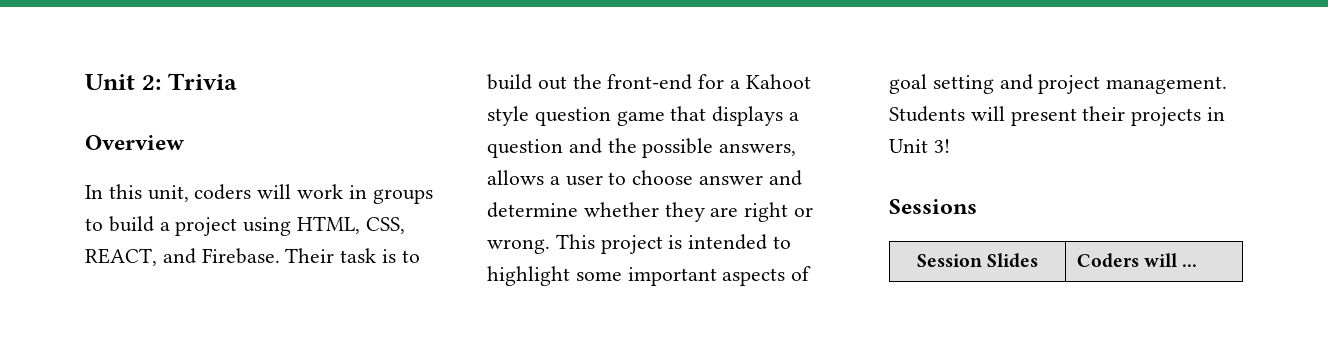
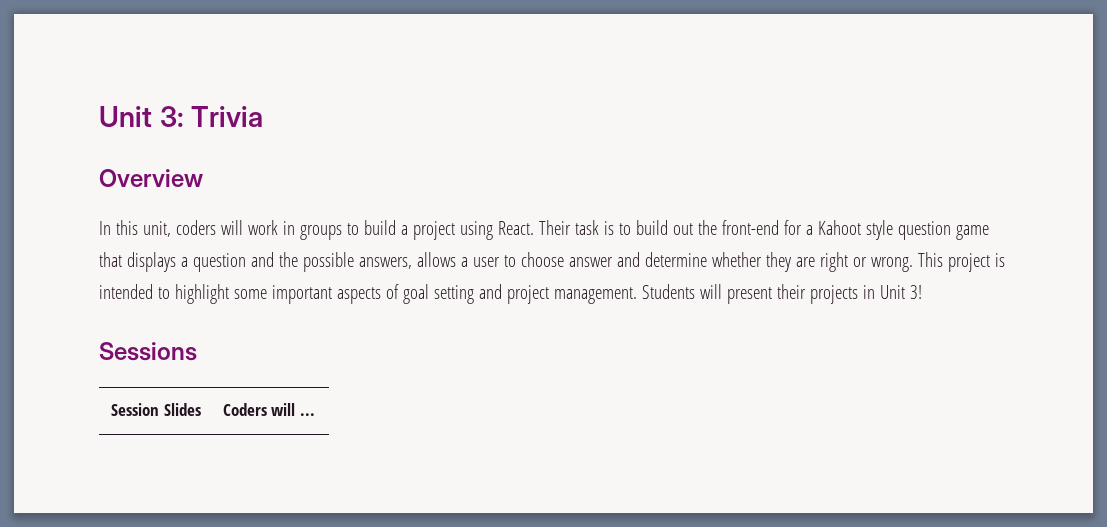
- Unit 2: Trivia
+ Unit 3: Trivia
- In this unit, coders will work in groups to build a project using HTML, CSS, REACT, and Firebase.
+ In this unit, coders will work in groups to build a project using React.

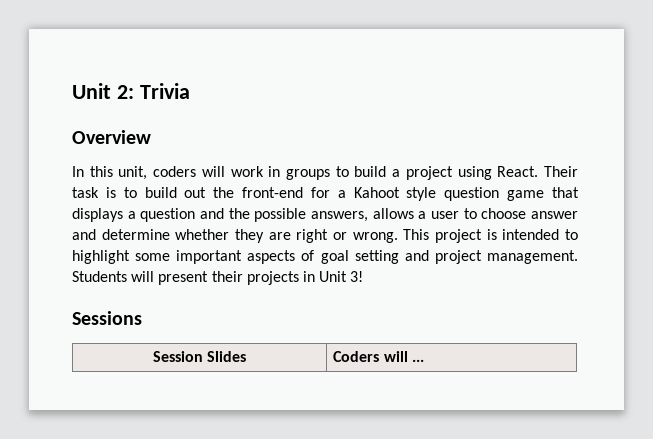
- Unit 3: Trivia
+ Unit 2: Trivia

